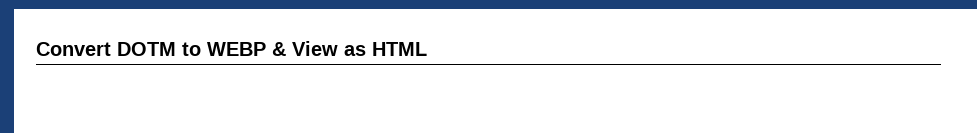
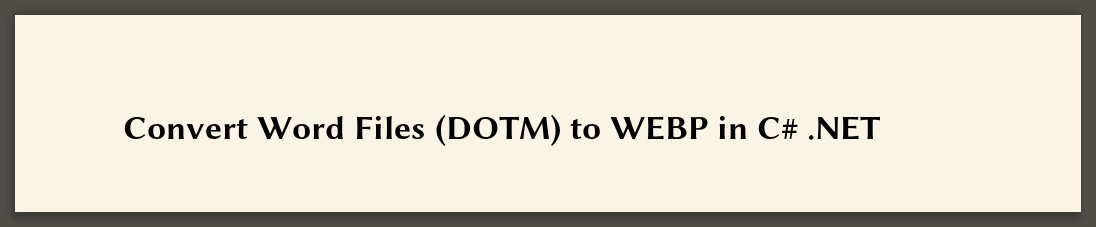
- Convert DOTM to WEBP & View as HTML
+ Convert Word Files (DOTM) to WEBP in C# .NET

